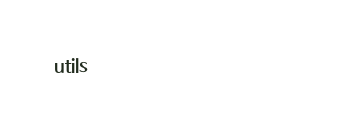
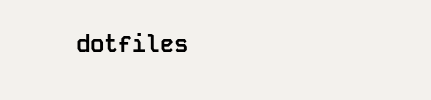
- utils
+ dotfiles

